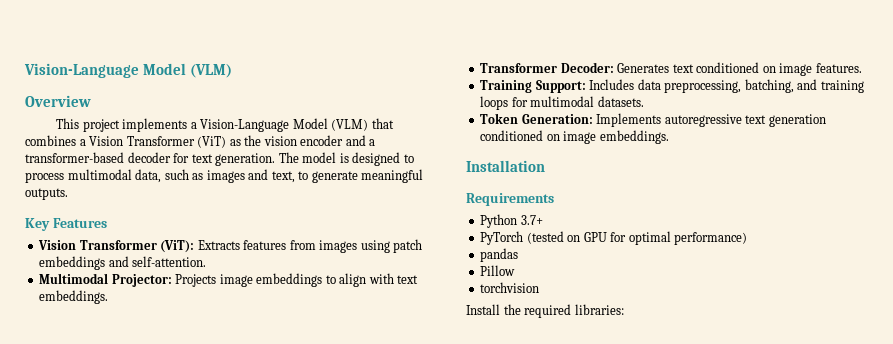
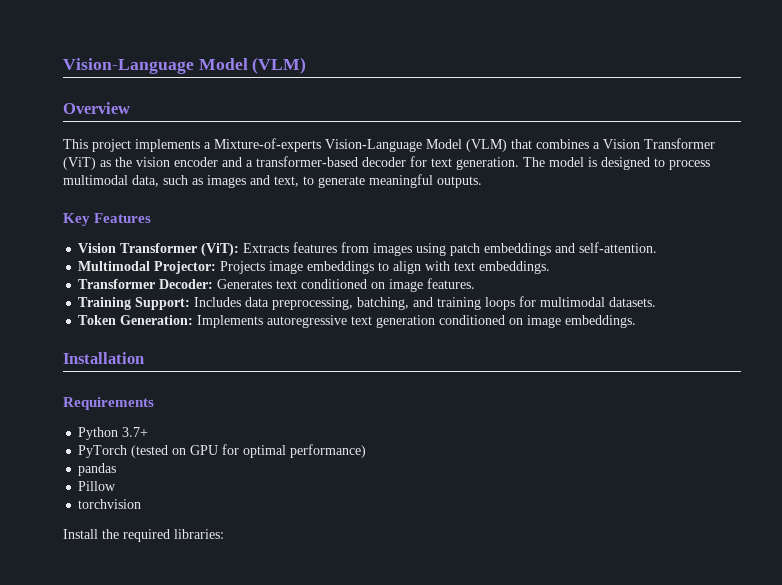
- This project implements a Vision-Language Model (VLM) that combines a Vision Transformer (ViT) as the vision encoder and a transformer-based decoder for text generation.
+ This project implements a Mixture-of-experts Vision-Language Model (VLM) that combines a Vision Transformer (ViT) as the vision encoder and a transformer-based decoder for text generation.

